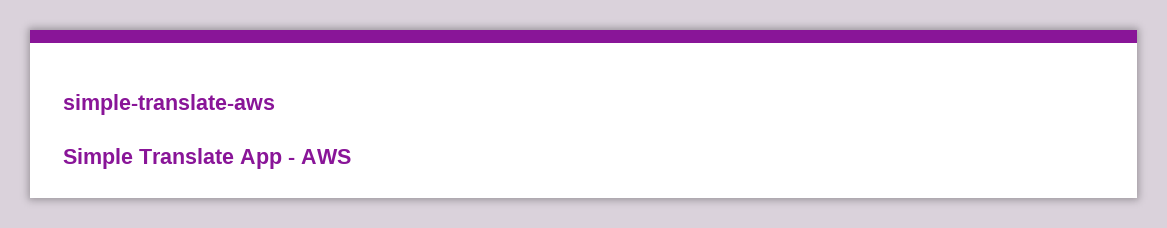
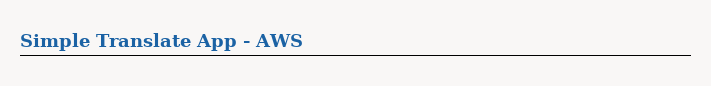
- simple-translate-aws

